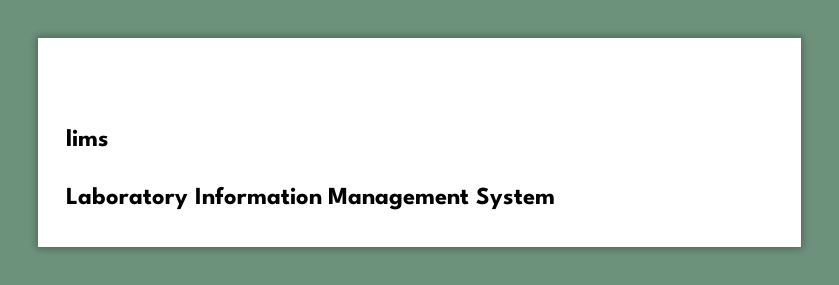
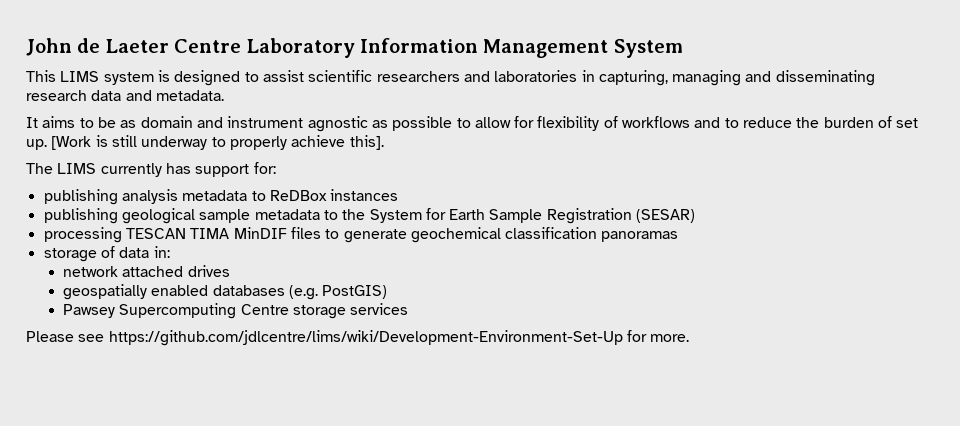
- lims
- Laboratory Information Management System
+ John de Laeter Centre Laboratory Information Management System
+ This LIMS system is designed to assist scientific researchers and laboratories in capturing, managing and disseminating research data and metadata.
+ It aims to be as domain and instrument agnostic as possible to allow for flexibility of workflows and to reduce the burden of set up. [Work is still underway to properly achieve this].
+ The LIMS currently has support for:
+ publishing analysis metadata to ReDBox instances
+ publishing geological sample metadata to the System for Earth Sample Registration (SESAR)
+ processing TESCAN TIMA MinDIF files to generate geochemical classification panoramas
+ storage of data in:
+ network attached drives
+ geospatially enabled databases (e.g. PostGIS)
+ Pawsey Supercomputing Centre storage services
+ Please see https://github.com/jdlcentre/lims/wiki/Development-Environment-Set-Up for more.

